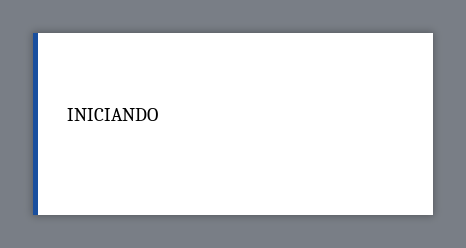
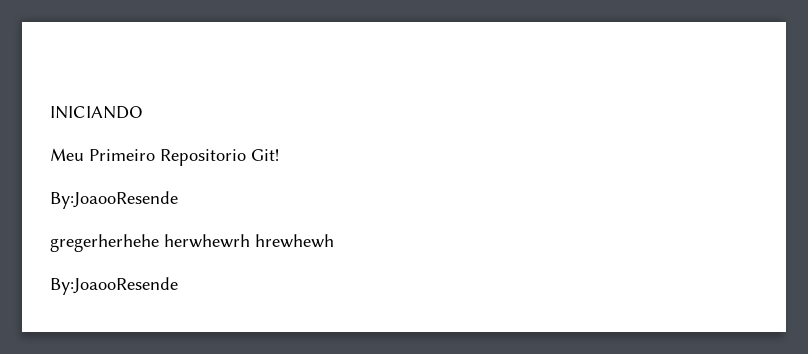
+ Meu Primeiro Repositorio Git!
+ By:JoaooResende
+ gregerherhehe herwhewrh hrewhewh
+ By:JoaooResende

